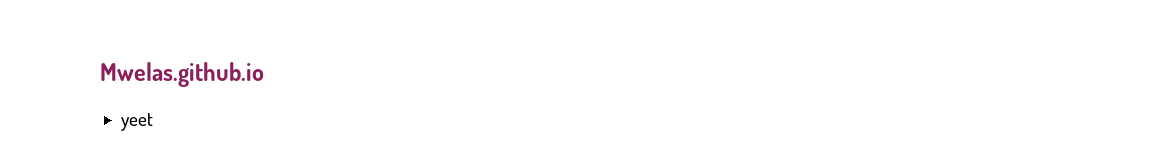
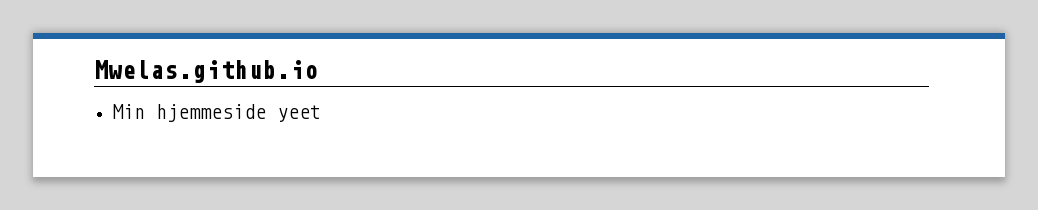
- yeet
+ Min hjemmeside yeet

